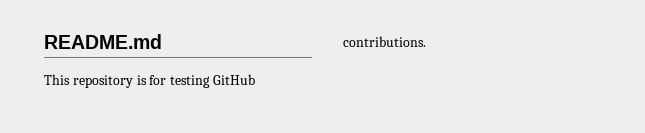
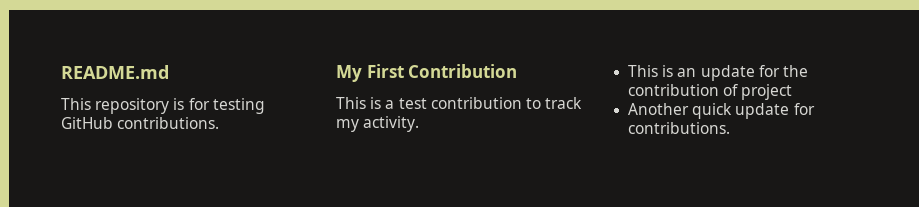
+ My First Contribution
+ This is a test contribution to track my activity.
+ This is an update for the contribution of project
+ Another quick update for contributions.

